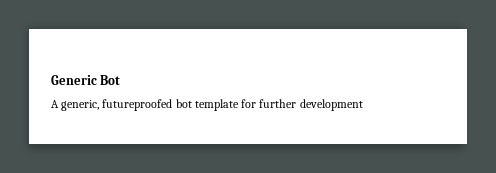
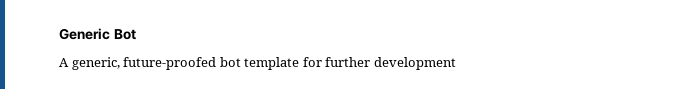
- A generic, futureproofed bot template for further development
+ A generic, future-proofed bot template for further development

